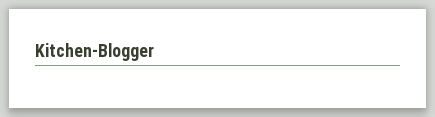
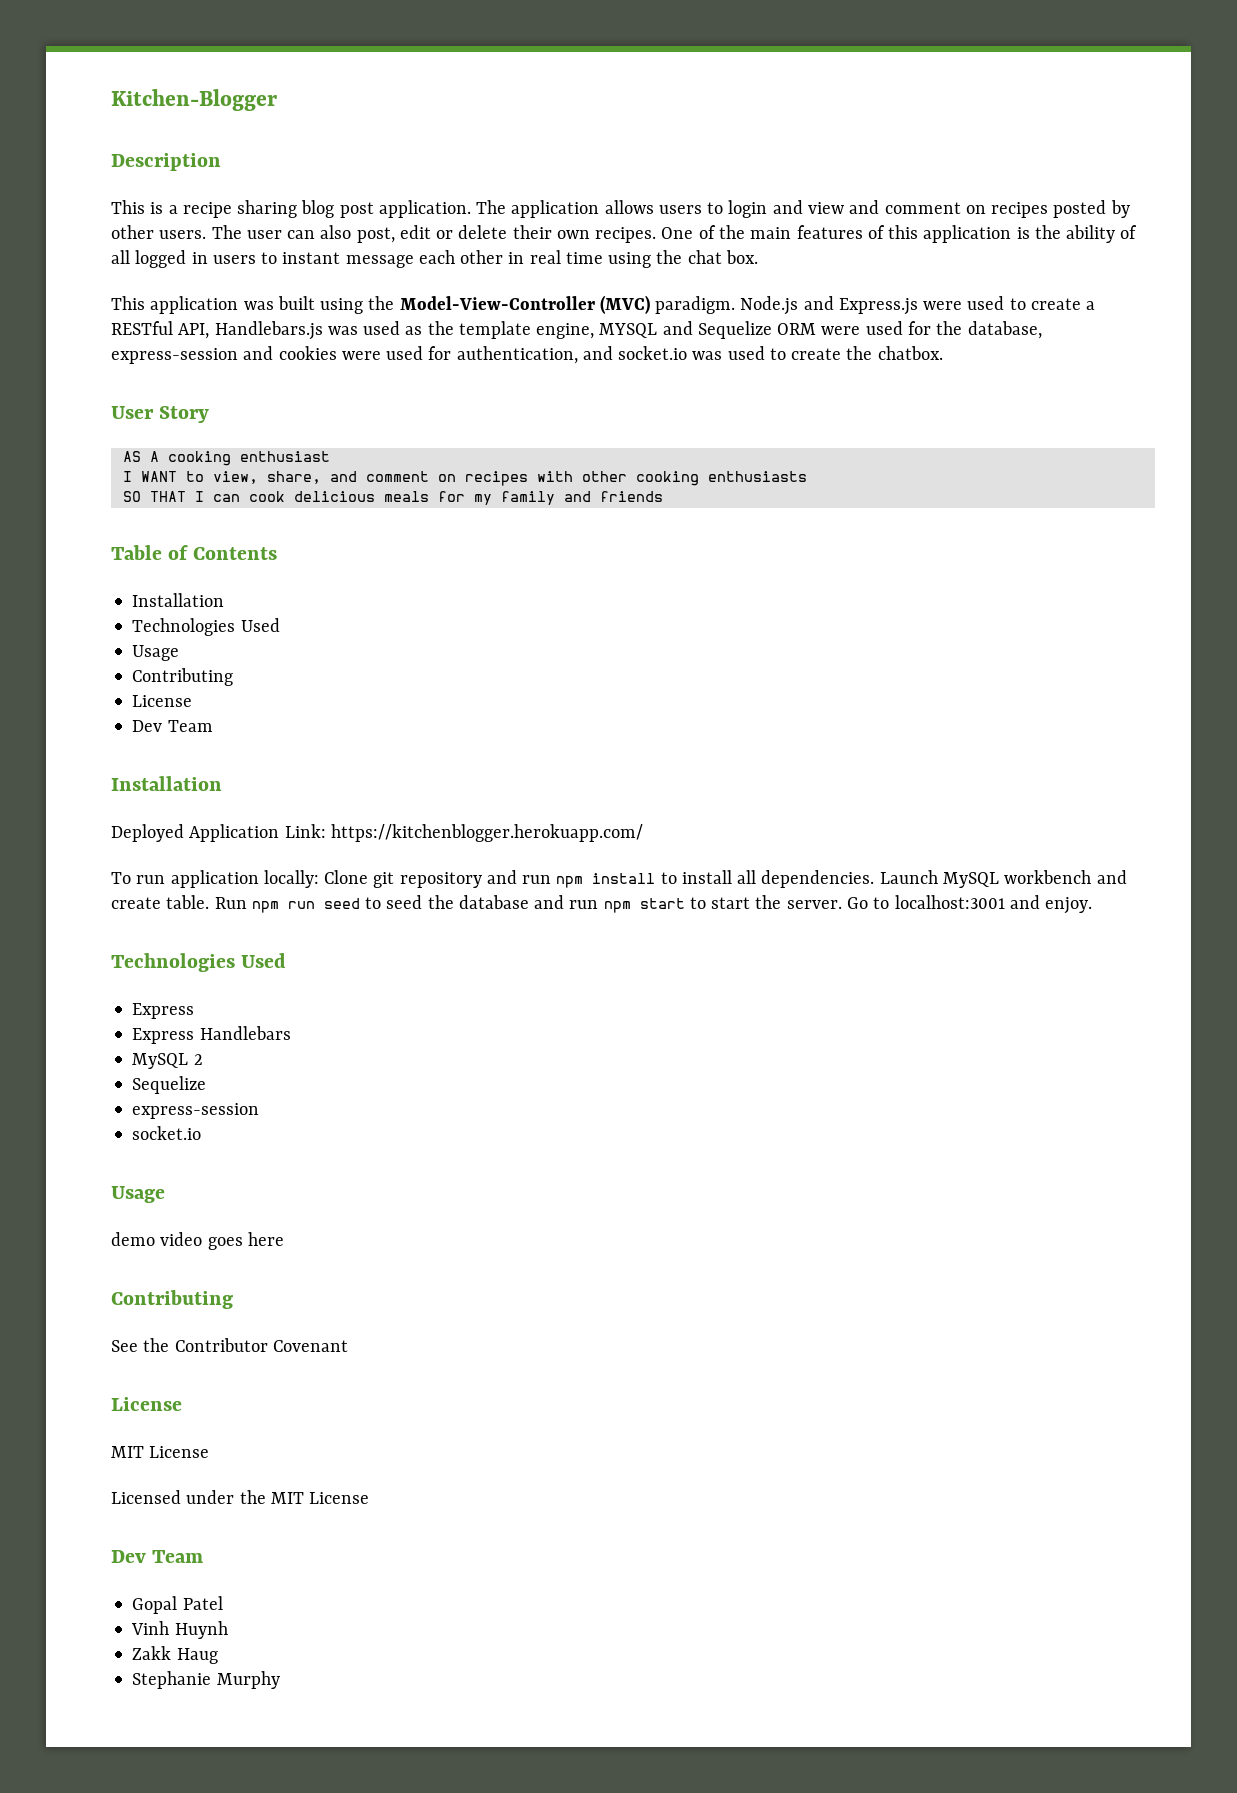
+ Description
+ This is a recipe sharing blog post application. The application allows users to login and view and comment on recipes posted by other users. The user can also post, edit or delete their own recipes. One of the main features of this application is the ability of all logged in users to instant message each other in real time using the chat box.
+ This application was built using the Model-View-Controller (MVC) paradigm. Node.js and Express.js were used to create a RESTful API, Handlebars.js was used as the template engine, MYSQL and Sequelize ORM were used for the database, express-session and cookies were used for authentication, and socket.io was used to create the chatbox.
+ User Story
+ AS A cooking enthusiast
+ I WANT to view, share, and comment on recipes with other cooking enthusiasts
+ SO THAT I can cook delicious meals for my family and friends
+ Table of Contents
+ Installation
+ Technologies Used
+ Usage
+ Contributing
+ License
+ Dev Team
+ Installation
+ Deployed Application Link: https://kitchenblogger.herokuapp.com/
+ To run application locally: Clone git repository and run npm install to install all dependencies. Launch MySQL workbench and create table. Run npm run seed to seed the database and run npm start to start the server. Go to localhost:3001 and enjoy.
+ Technologies Used
+ Express
+ Express Handlebars
+ MySQL 2
+ Sequelize
+ express-session
+ socket.io
+ Usage
+ demo video goes here
+ Contributing
+ See the Contributor Covenant
+ License
+ MIT License
+ Licensed under the MIT License
+ Dev Team
+ Gopal Patel
+ Vinh Huynh
+ Zakk Haug
+ Stephanie Murphy

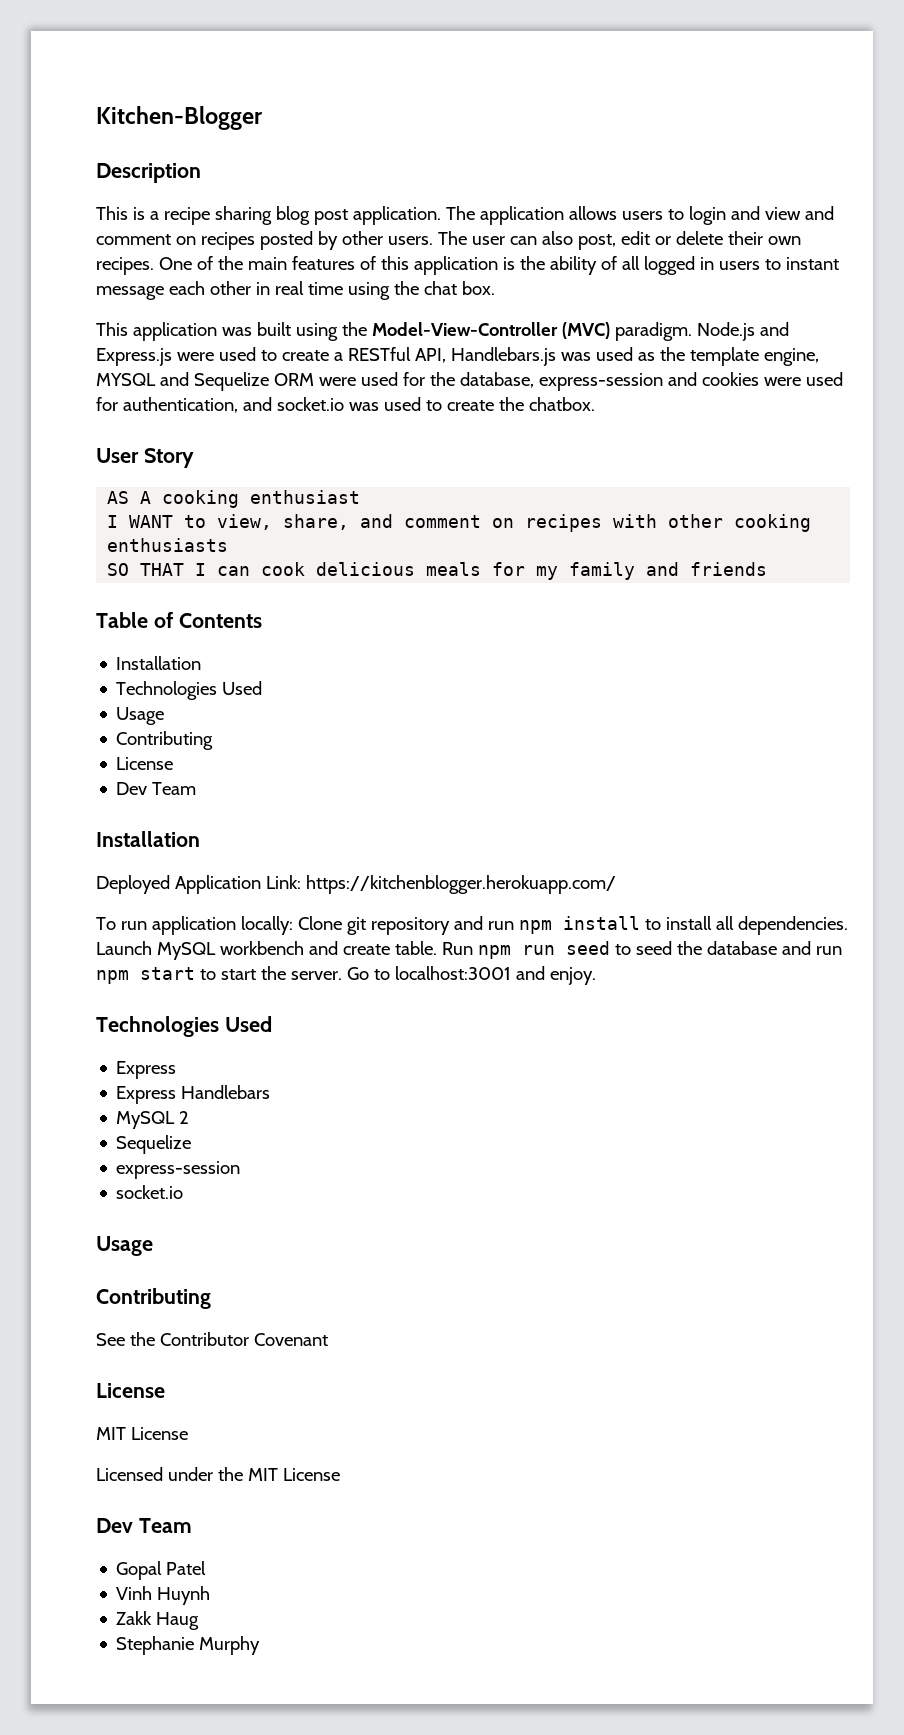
- demo video goes here

